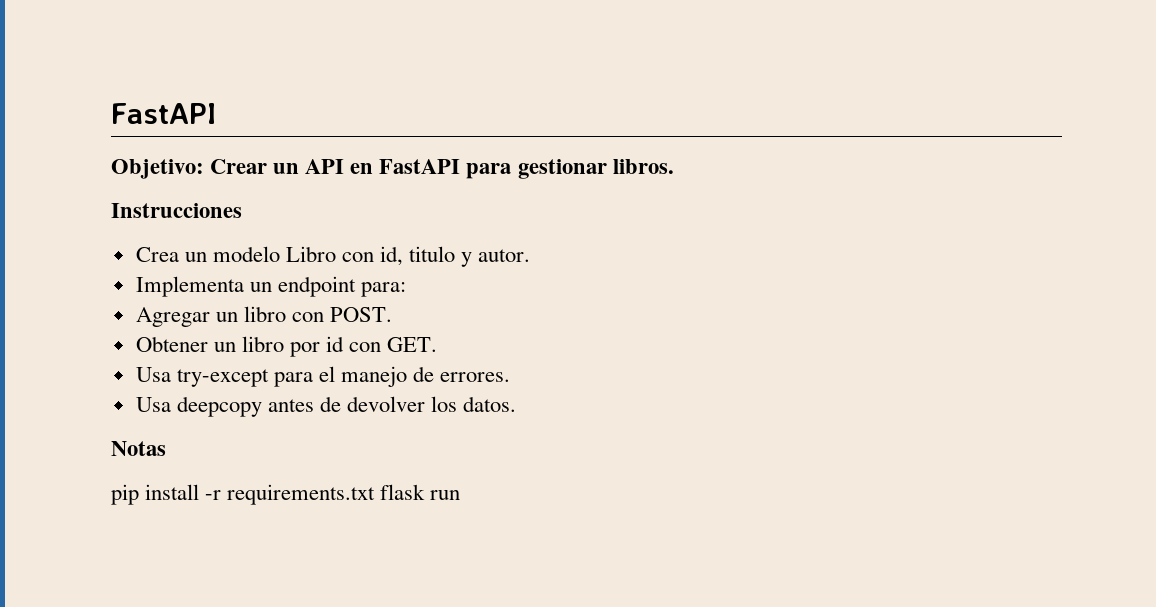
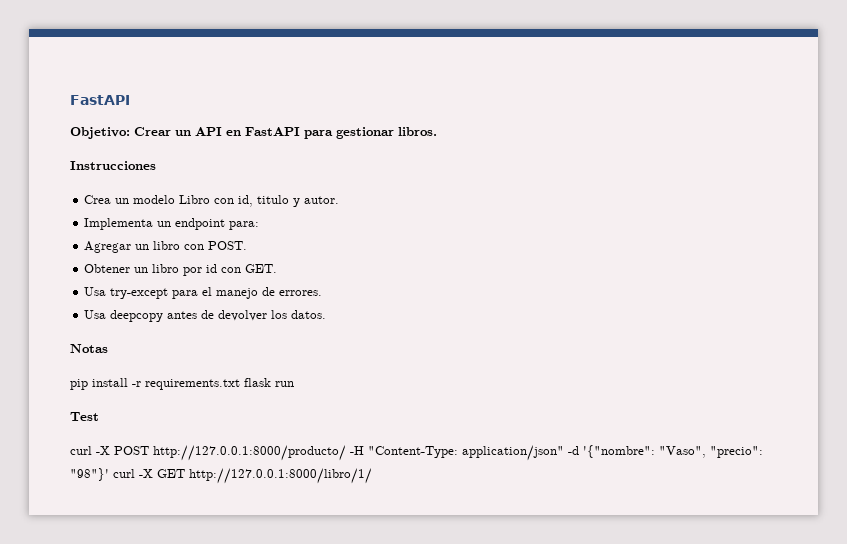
+ Test
+ curl -X POST http://127.0.0.1:8000/producto/ -H "Content-Type: application/json" -d '{"nombre": "Vaso", "precio": "98"}' curl -X GET http://127.0.0.1:8000/libro/1/

